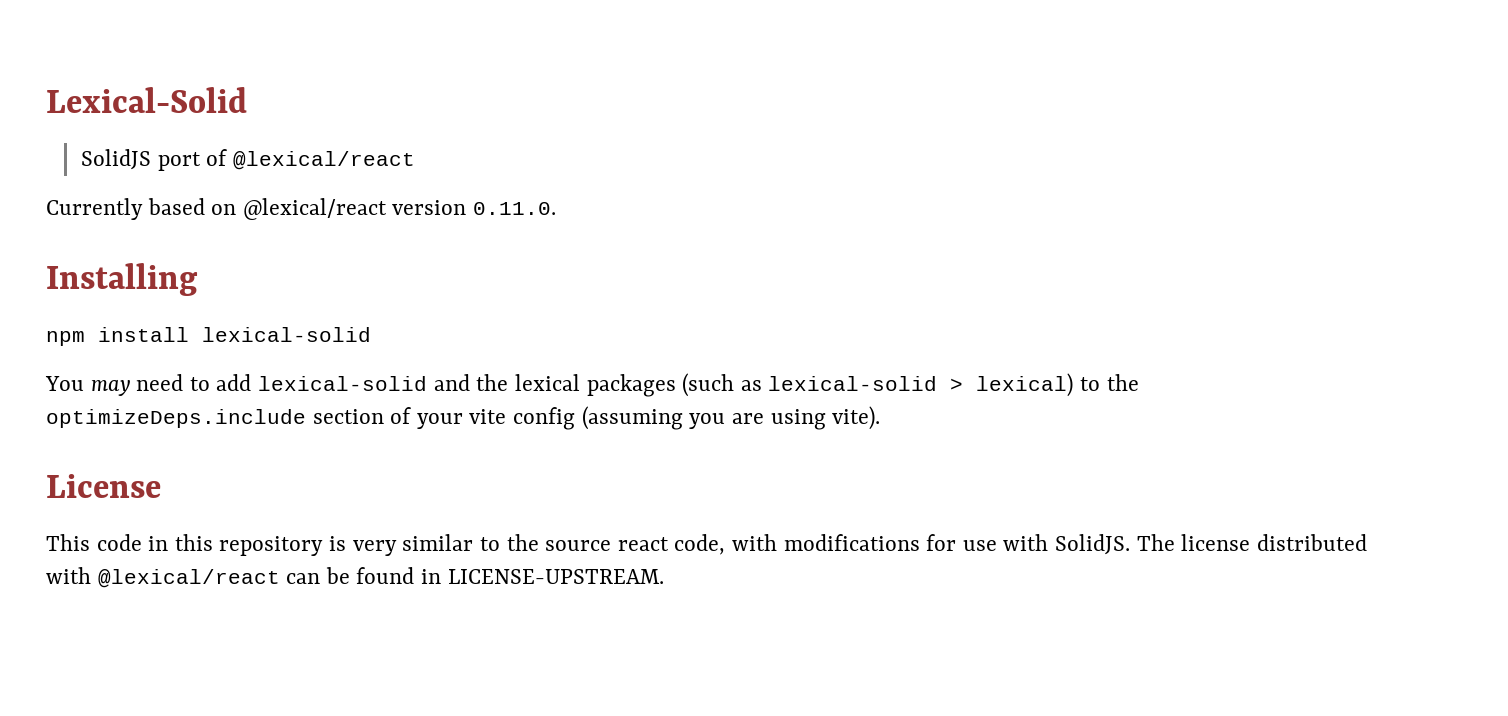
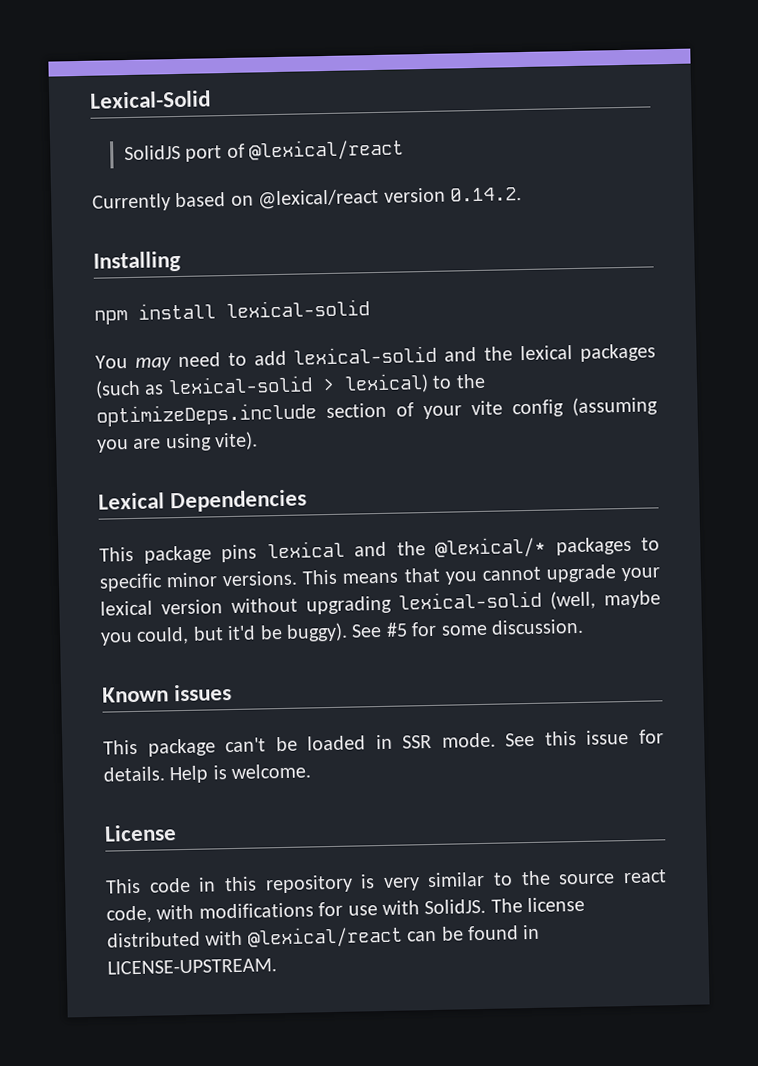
- Currently based on @lexical/react version 0.11.0.
+ Currently based on @lexical/react version 0.14.2.
+ Lexical Dependencies
+ This package pins lexical and the @lexical/* packages to specific minor versions. This means that you cannot upgrade your lexical version without upgrading lexical-solid (well, maybe you could, but it'd be buggy). See #5 for some discussion.
+ Known issues
+ This package can't be loaded in SSR mode. See this issue for details. Help is welcome.

